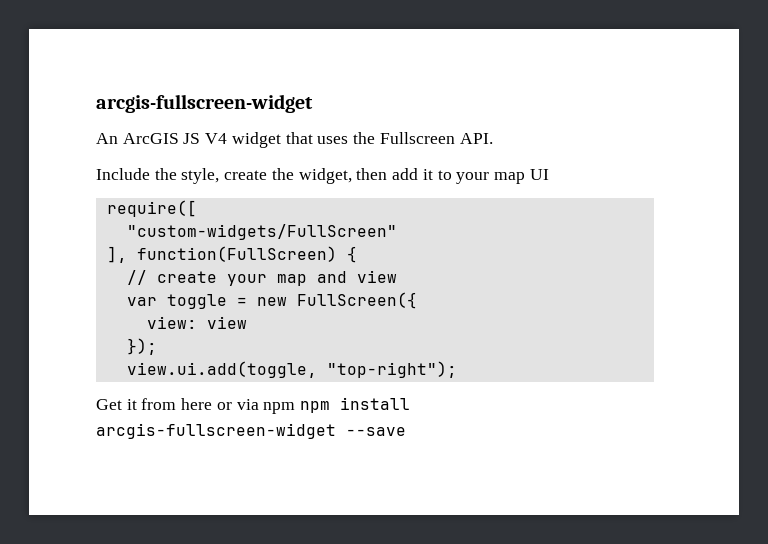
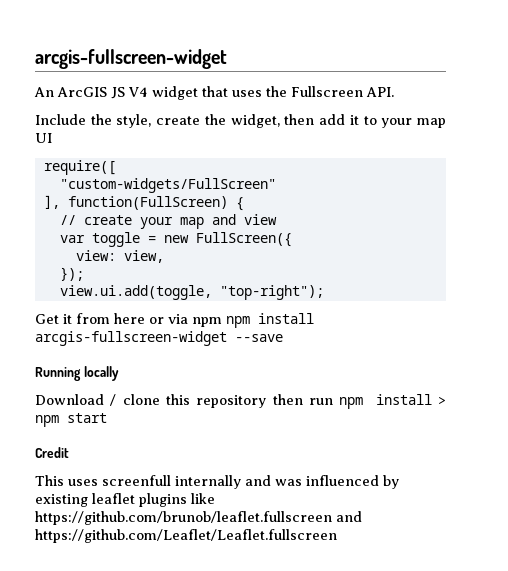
- view: view
+ view: view,
+ Running locally
+ Download / clone this repository then run npm install > npm start
+ Credit
+ This uses screenfull internally and was influenced by existing leaflet plugins like https://github.com/brunob/leaflet.fullscreen and https://github.com/Leaflet/Leaflet.fullscreen

